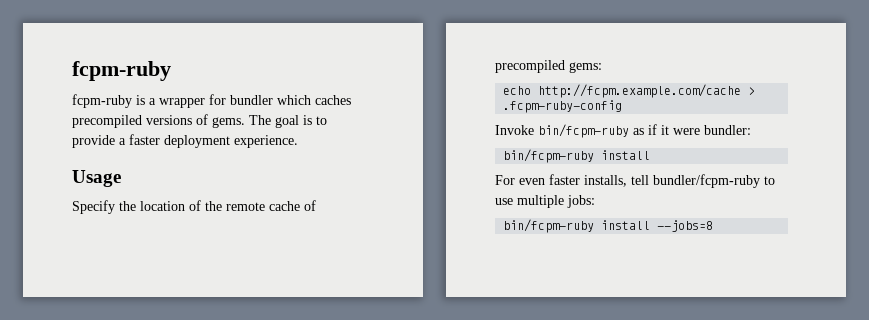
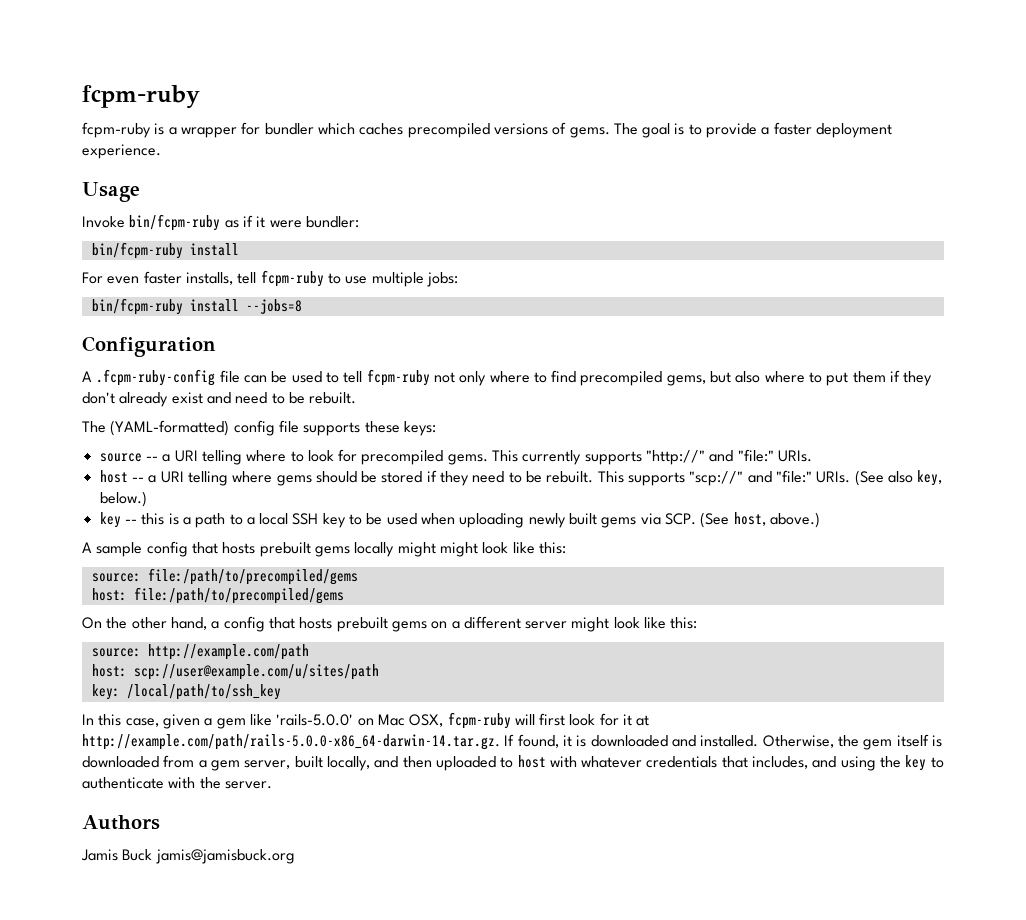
- Specify the location of the remote cache of precompiled gems:
- echo http://fcpm.example.com/cache > .fcpm-ruby-config
- For even faster installs, tell bundler/fcpm-ruby to use multiple jobs:
+ For even faster installs, tell fcpm-ruby to use multiple jobs:
+ Configuration
+ A .fcpm-ruby-config file can be used to tell fcpm-ruby not only where to find precompiled gems, but also where to put them if they don't already exist and need to be rebuilt.
+ The (YAML-formatted) config file supports these keys:
+ source -- a URI telling where to look for precompiled gems. This currently supports "http://" and "file:" URIs.
+ host -- a URI telling where gems should be stored if they need to be rebuilt. This supports "scp://" and "file:" URIs. (See also key, below.)
+ key -- this is a path to a local SSH key to be used when uploading newly built gems via SCP. (See host, above.)
+ A sample config that hosts prebuilt gems locally might might look like this:
+ source: file:/path/to/precompiled/gems
+ host: file:/path/to/precompiled/gems
+ On the other hand, a config that hosts prebuilt gems on a different server might look like this:
+ source: http://example.com/path
+ host: scp://user@example.com/u/sites/path
+ key: /local/path/to/ssh_key
+ In this case, given a gem like 'rails-5.0.0' on Mac OSX, fcpm-ruby will first look for it at http://example.com/path/rails-5.0.0-x86_64-darwin-14.tar.gz. If found, it is downloaded and installed. Otherwise, the gem itself is downloaded from a gem server, built locally, and then uploaded to host with whatever credentials that includes, and using the key to authenticate with the server.
+ Authors
+ Jamis Buck jamis@jamisbuck.org

